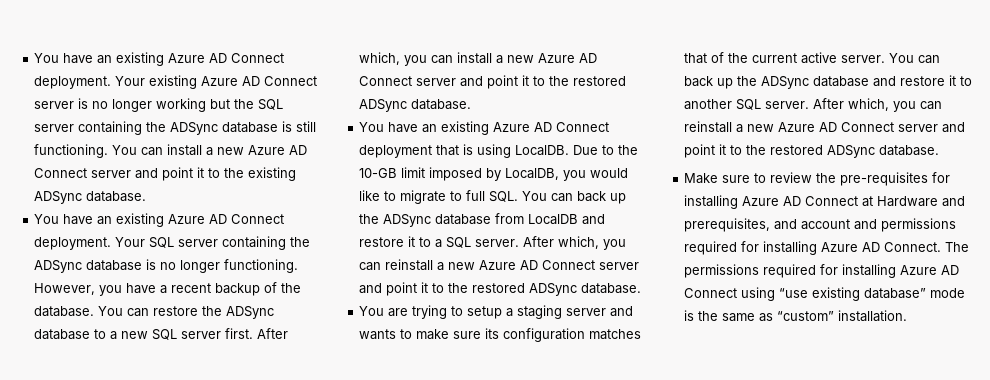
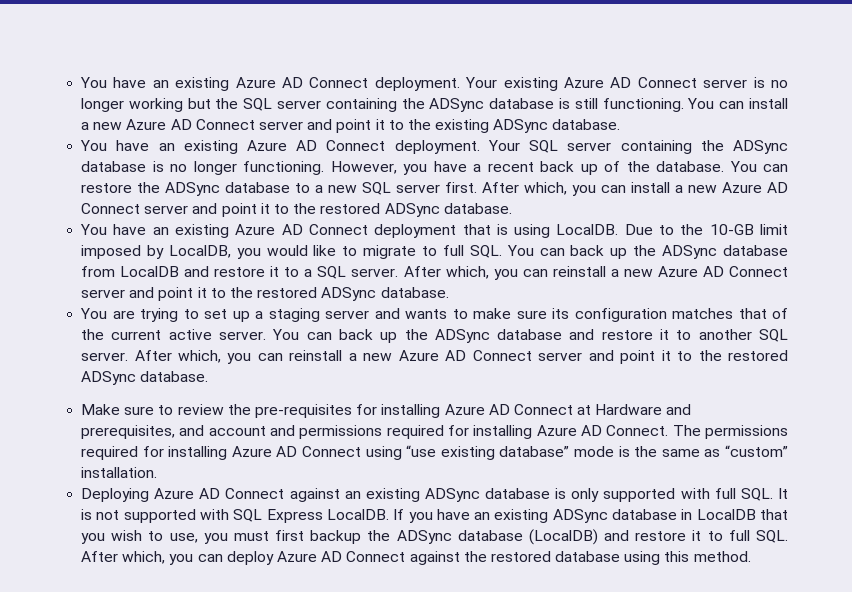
- However, you have a recent backup of the database.
+ However, you have a recent back up of the database.
- You are trying to setup a staging server and wants to make sure its configuration matches that of the current active server.
+ You are trying to set up a staging server and wants to make sure its configuration matches that of the current active server.
+ Deploying Azure AD Connect against an existing ADSync database is only supported with full SQL. It is not supported with SQL Express LocalDB. If you have an existing ADSync database in LocalDB that you wish to use, you must first backup the ADSync database (LocalDB) and restore it to full SQL. After which, you can deploy Azure AD Connect against the restored database using this method.

